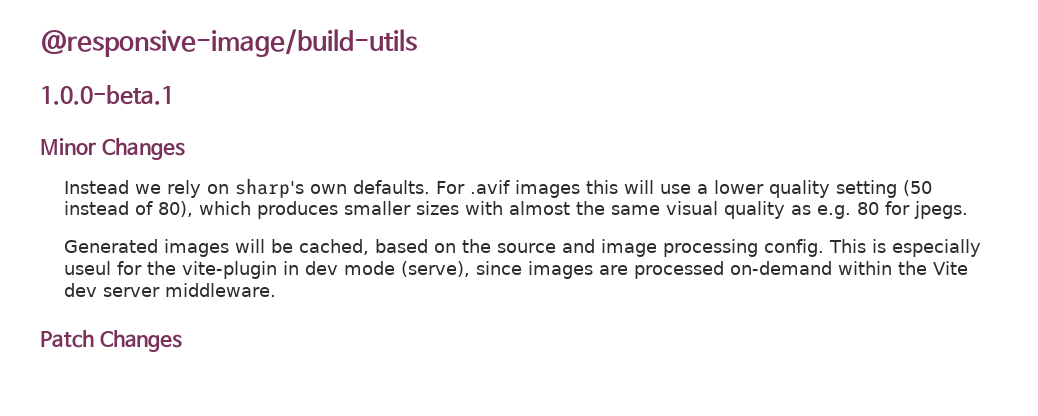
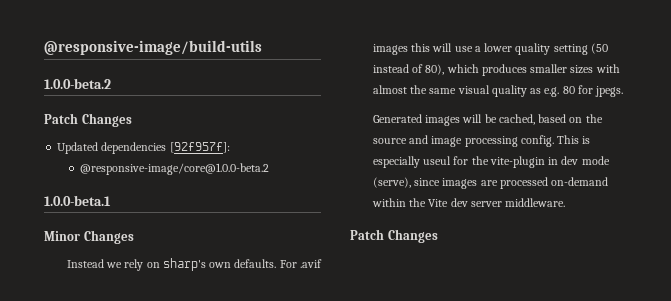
+ 1.0.0-beta.2
+ Patch Changes
+ Updated dependencies [92f957f]:
+ @responsive-image/core@1.0.0-beta.2

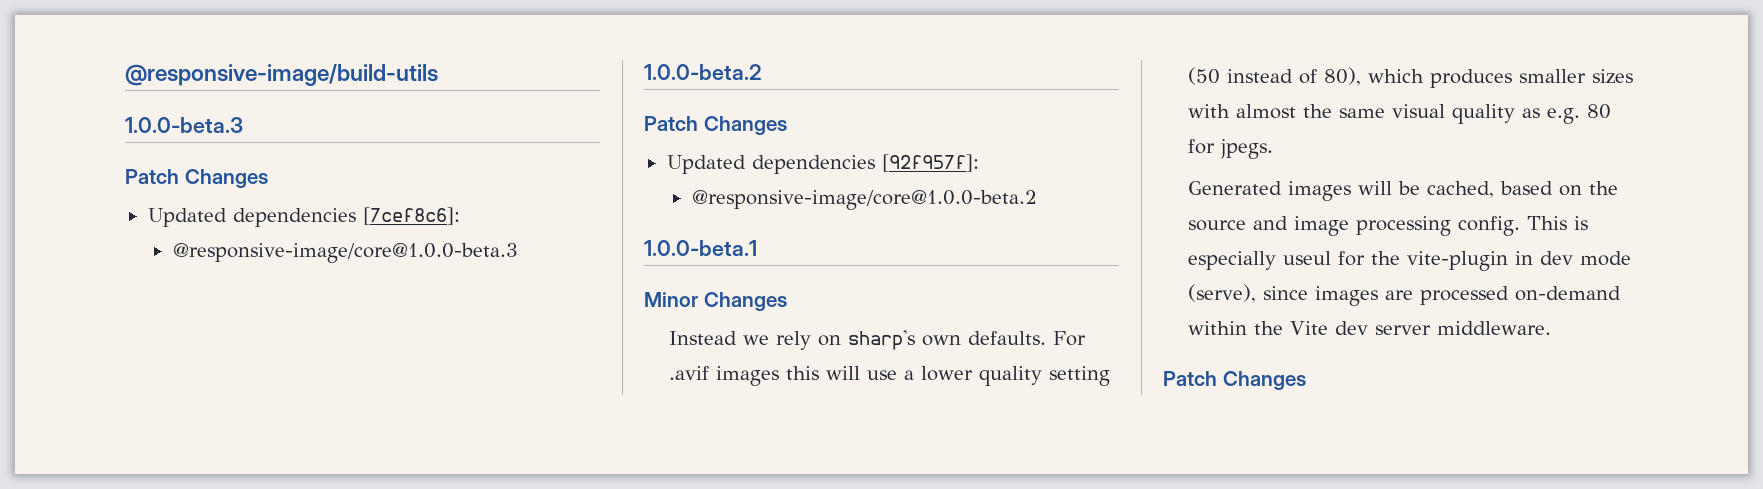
+ 1.0.0-beta.3
+ Patch Changes
+ Updated dependencies [7cef8c6]:
+ @responsive-image/core@1.0.0-beta.3

